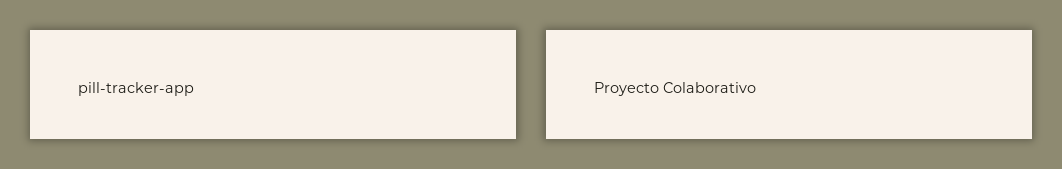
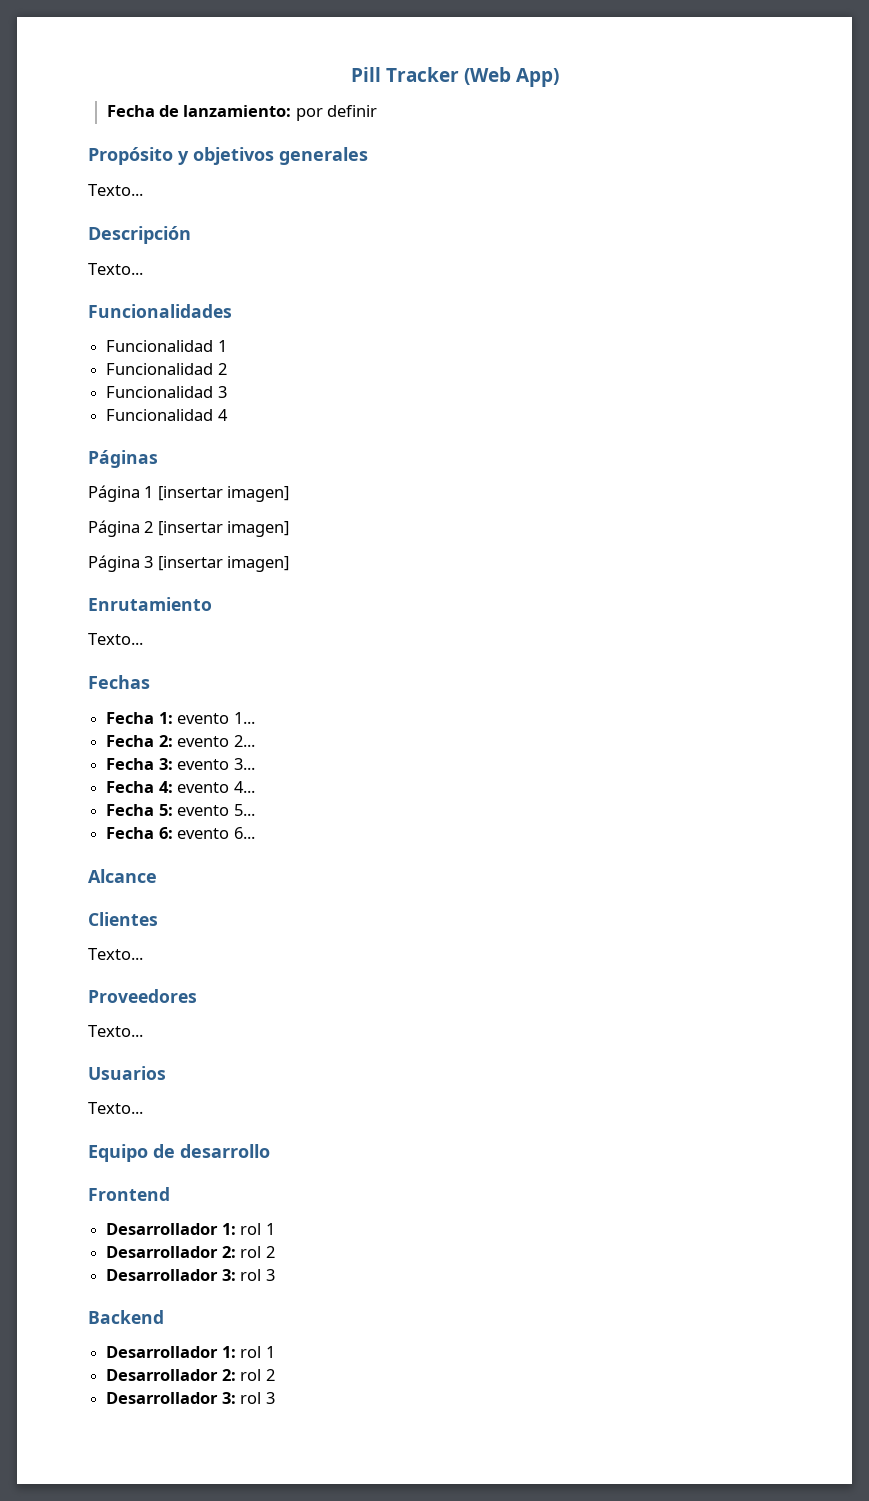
- pill-tracker-app
- Proyecto Colaborativo
+ Pill Tracker (Web App)
+ Fecha de lanzamiento: por definir
+ Propósito y objetivos generales
+ Texto...
+ Descripción
+ Texto...
+ Funcionalidades
+ Funcionalidad 1
+ Funcionalidad 2
+ Funcionalidad 3
+ Funcionalidad 4
+ Páginas
+ Página 1 [insertar imagen]
+ Página 2 [insertar imagen]
+ Página 3 [insertar imagen]
+ Enrutamiento
+ Texto...
+ Fechas
+ Fecha 1: evento 1...
+ Fecha 2: evento 2...
+ Fecha 3: evento 3...
+ Fecha 4: evento 4...
+ Fecha 5: evento 5...
+ Fecha 6: evento 6...
+ Alcance
+ Clientes
+ Texto...
+ Proveedores
+ Texto...
+ Usuarios
+ Texto...
+ Equipo de desarrollo
+ Frontend
+ Desarrollador 1: rol 1
+ Desarrollador 2: rol 2
+ Desarrollador 3: rol 3
+ Backend
+ Desarrollador 1: rol 1
+ Desarrollador 2: rol 2
+ Desarrollador 3: rol 3

